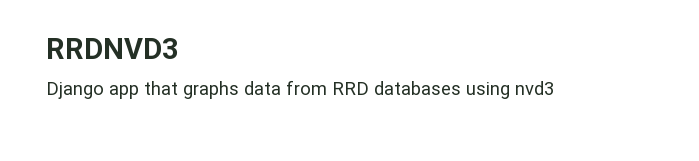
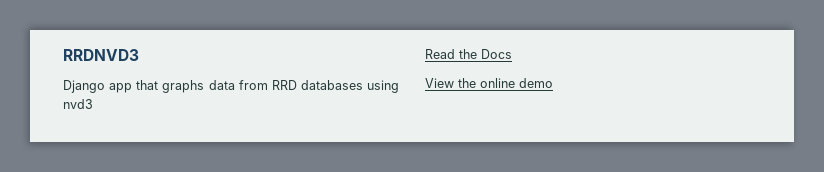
+ Read the Docs
+ View the online demo

